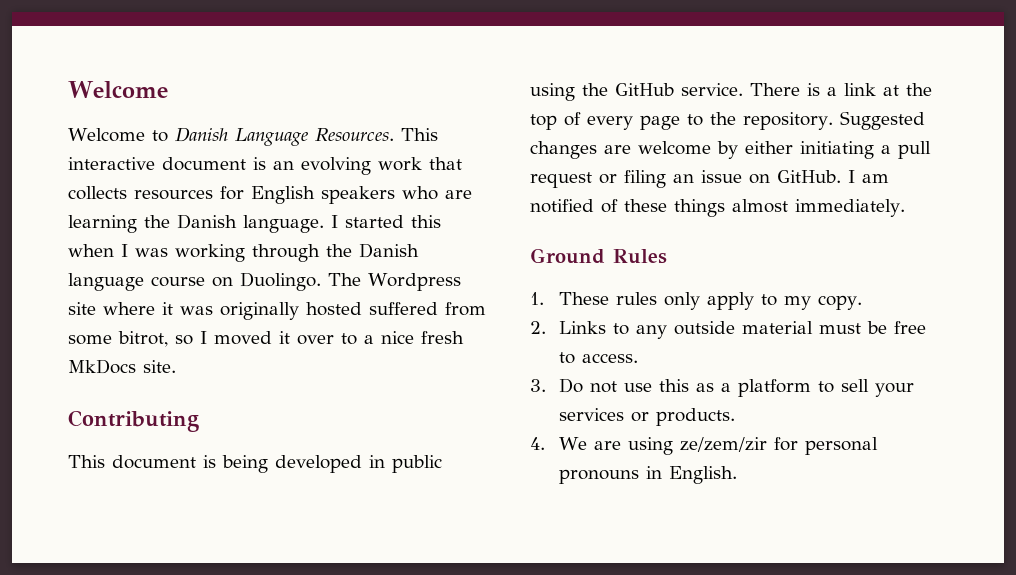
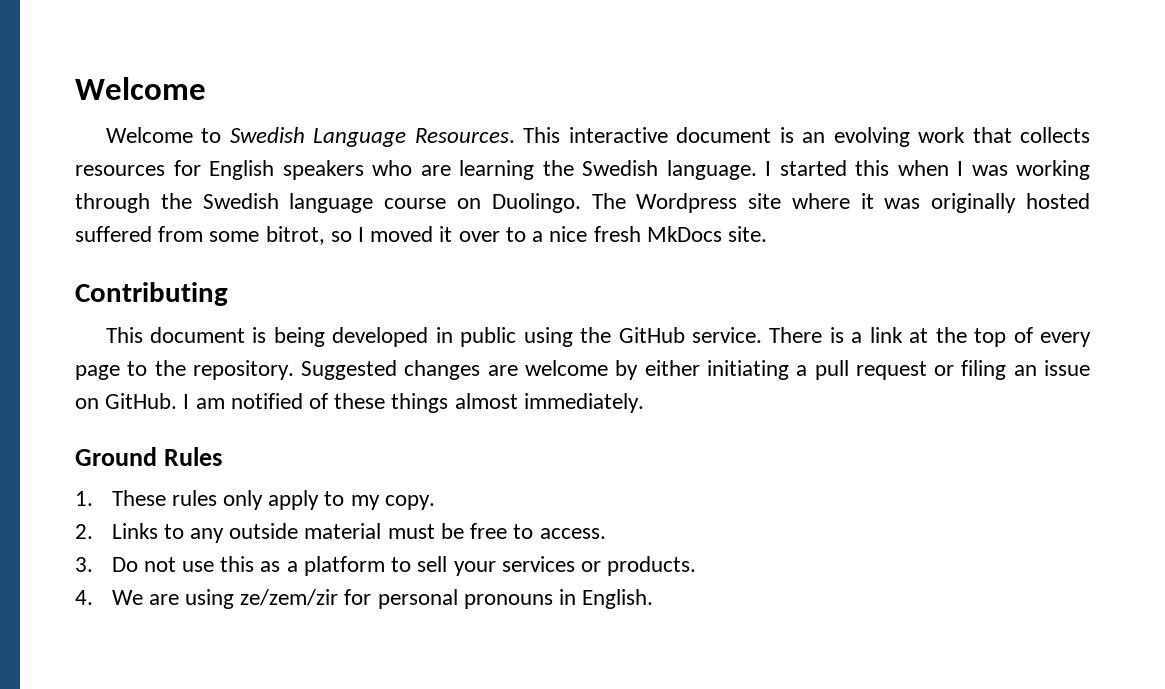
- Welcome to Danish Language Resources.
+ Welcome to Swedish Language Resources.
- This interactive document is an evolving work that collects resources for English speakers who are learning the Danish language.
+ This interactive document is an evolving work that collects resources for English speakers who are learning the Swedish language.
- I started this when I was working through the Danish language course on Duolingo.
+ I started this when I was working through the Swedish language course on Duolingo.

